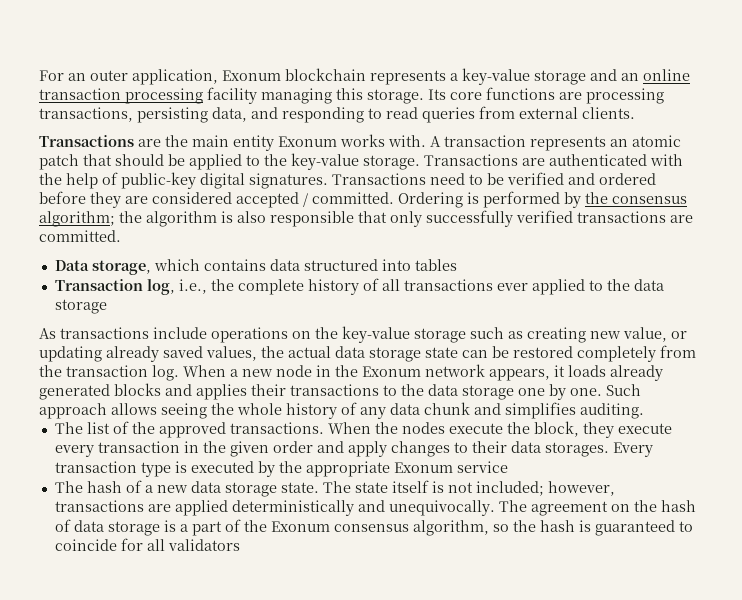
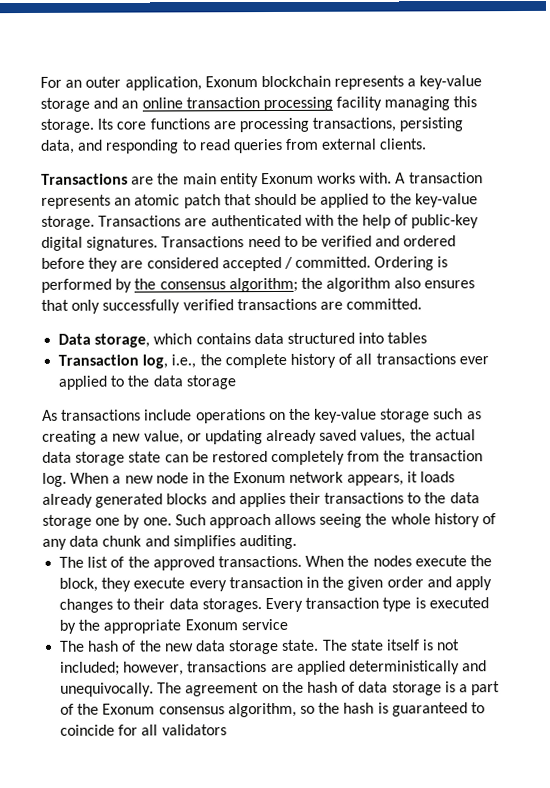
- Ordering is performed by the consensus algorithm; the algorithm is also responsible that only successfully verified transactions are committed.
+ Ordering is performed by the consensus algorithm; the algorithm also ensures that only successfully verified transactions are committed.
- As transactions include operations on the key-value storage such as creating new value, or updating already saved values, the actual data storage state can be restored completely from the transaction log.
+ As transactions include operations on the key-value storage such as creating a new value, or updating already saved values, the actual data storage state can be restored completely from the transaction log.
- The hash of a new data storage state.
+ The hash of the new data storage state.

